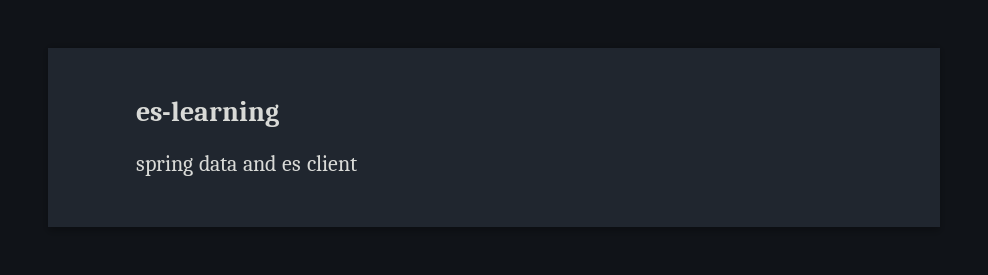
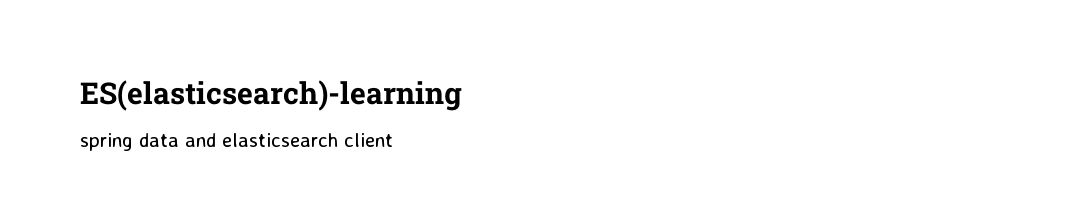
- es-learning
+ ES(elasticsearch)-learning
- spring data and es client
+ spring data and elasticsearch client

